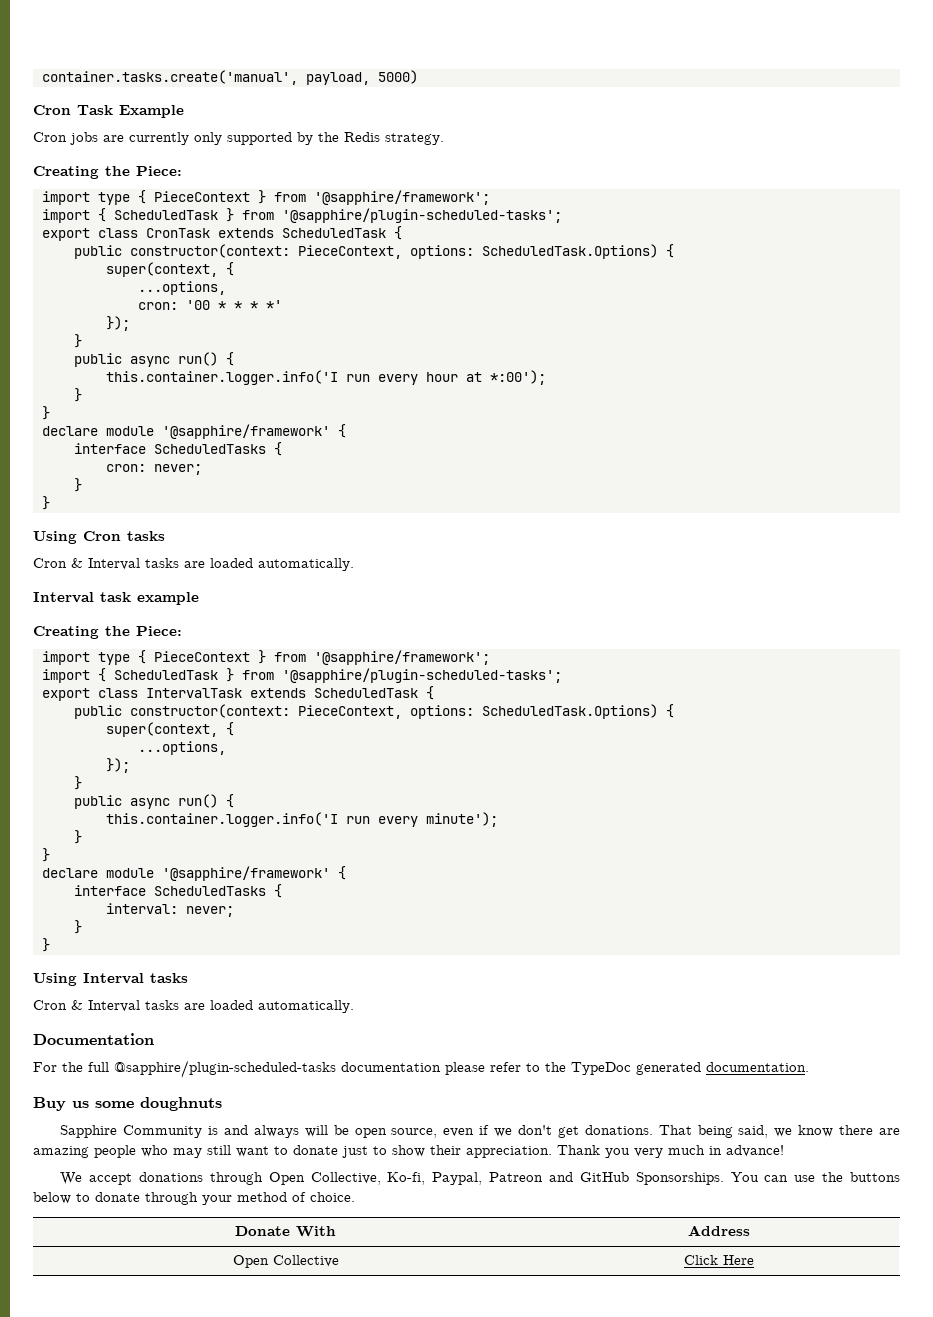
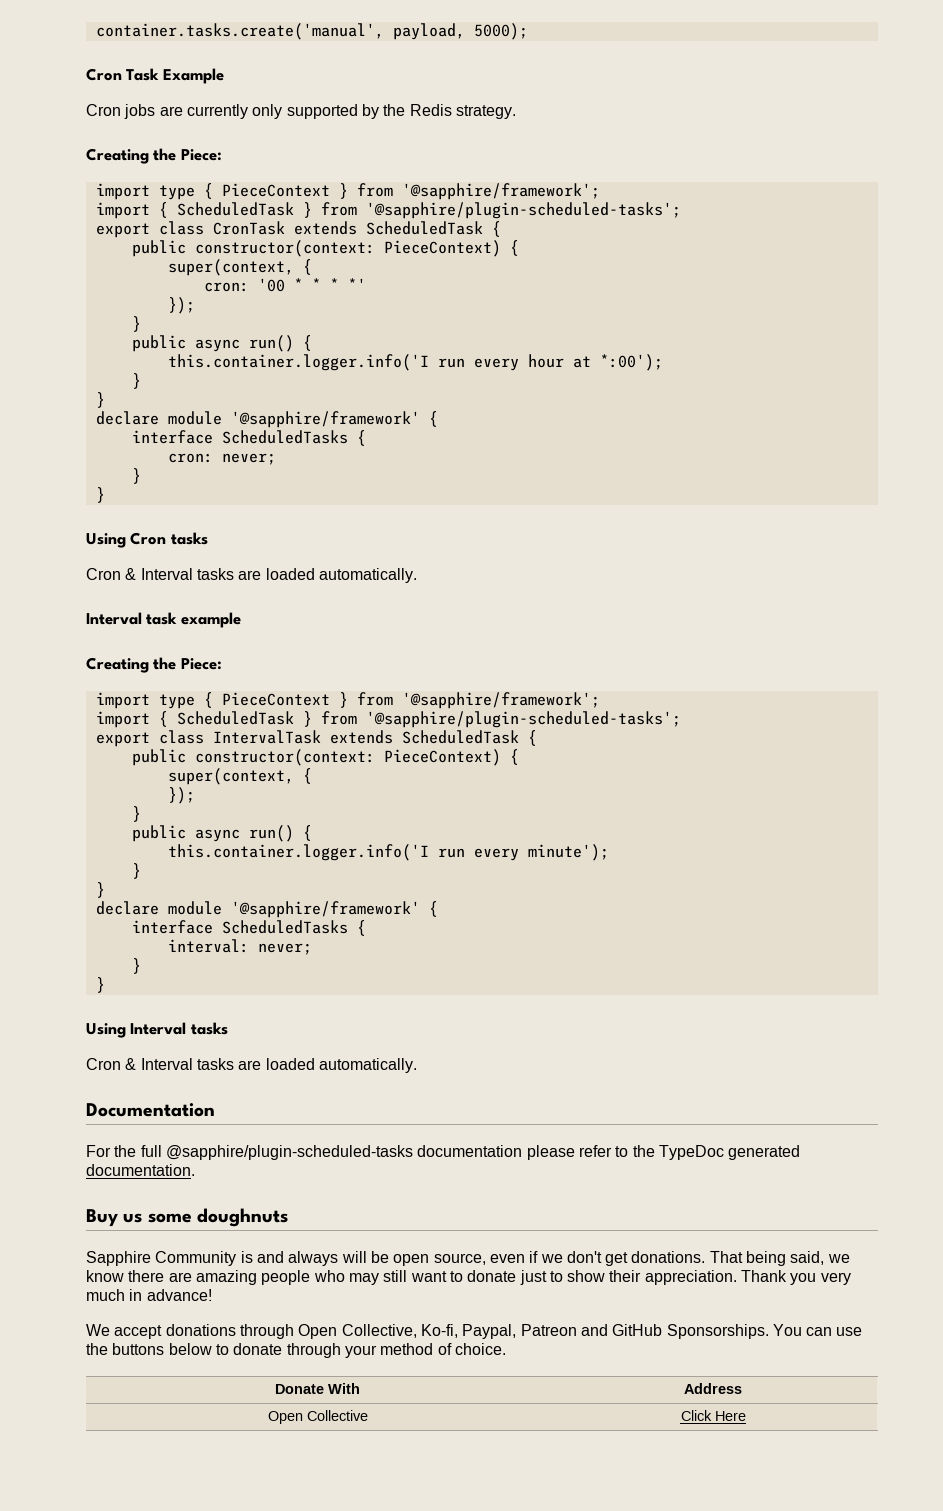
- container.tasks.create('manual', payload, 5000)
+ container.tasks.create('manual', payload, 5000);
  export class CronTask extends ScheduledTask {
- public constructor(context: PieceContext, options: ScheduledTask.Options) {
+ public constructor(context: PieceContext) {
  super(context, {
- ...options,
  export class IntervalTask extends ScheduledTask {
- public constructor(context: PieceContext, options: ScheduledTask.Options) {
+ public constructor(context: PieceContext) {
  super(context, {
- ...options,

